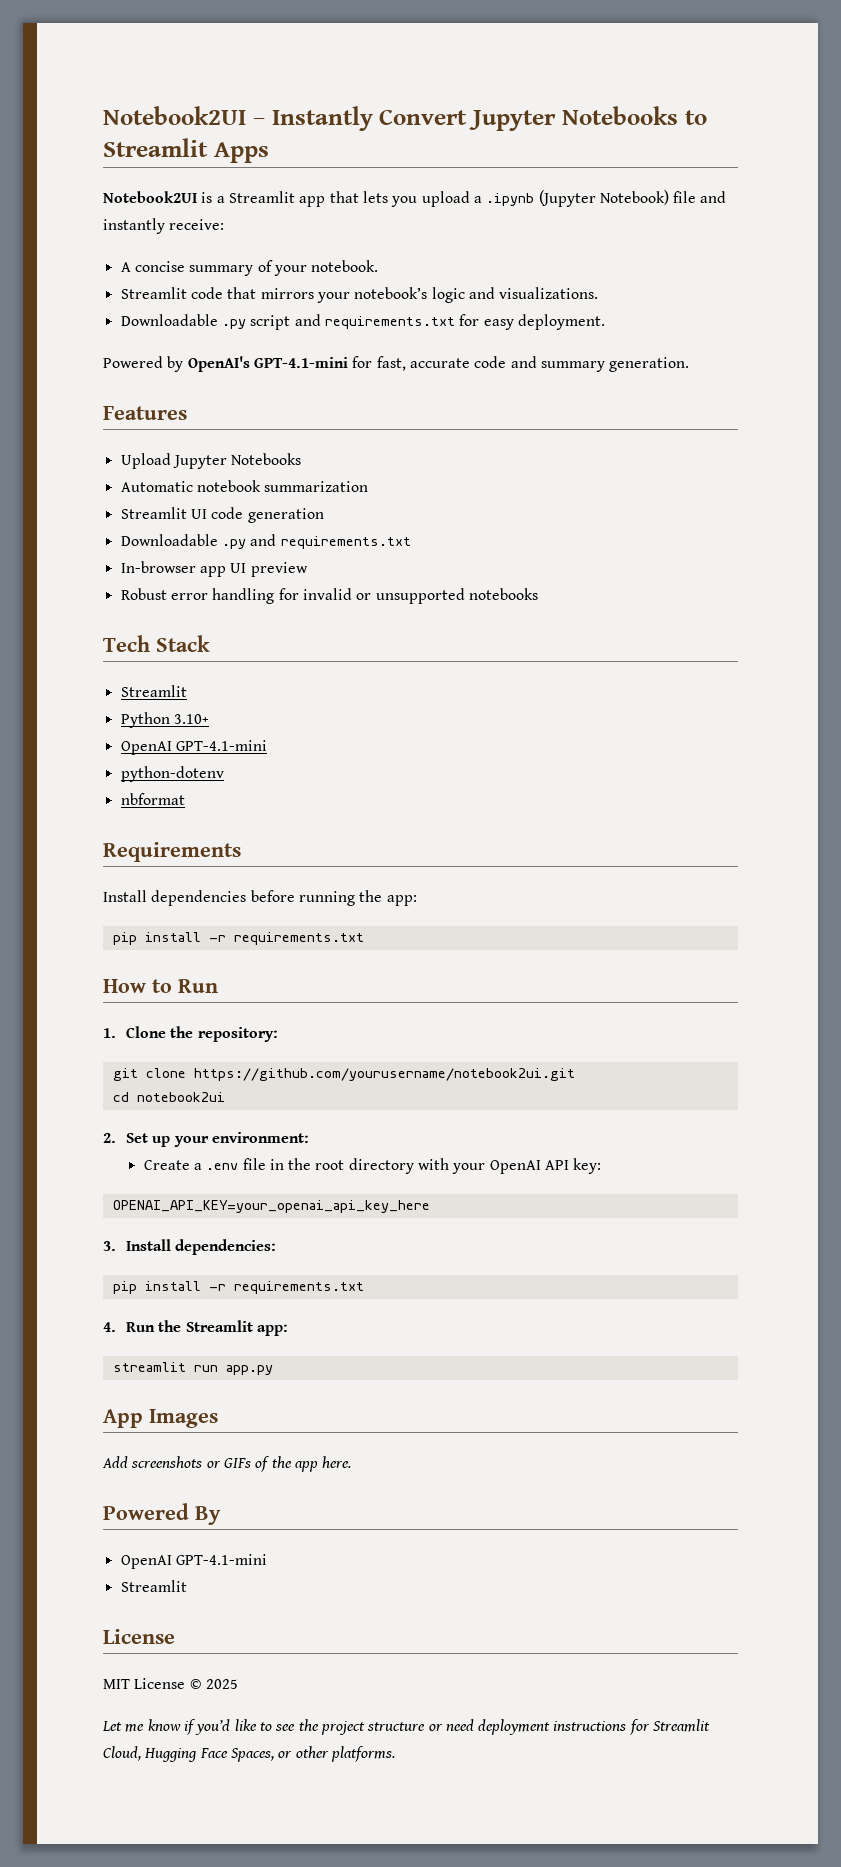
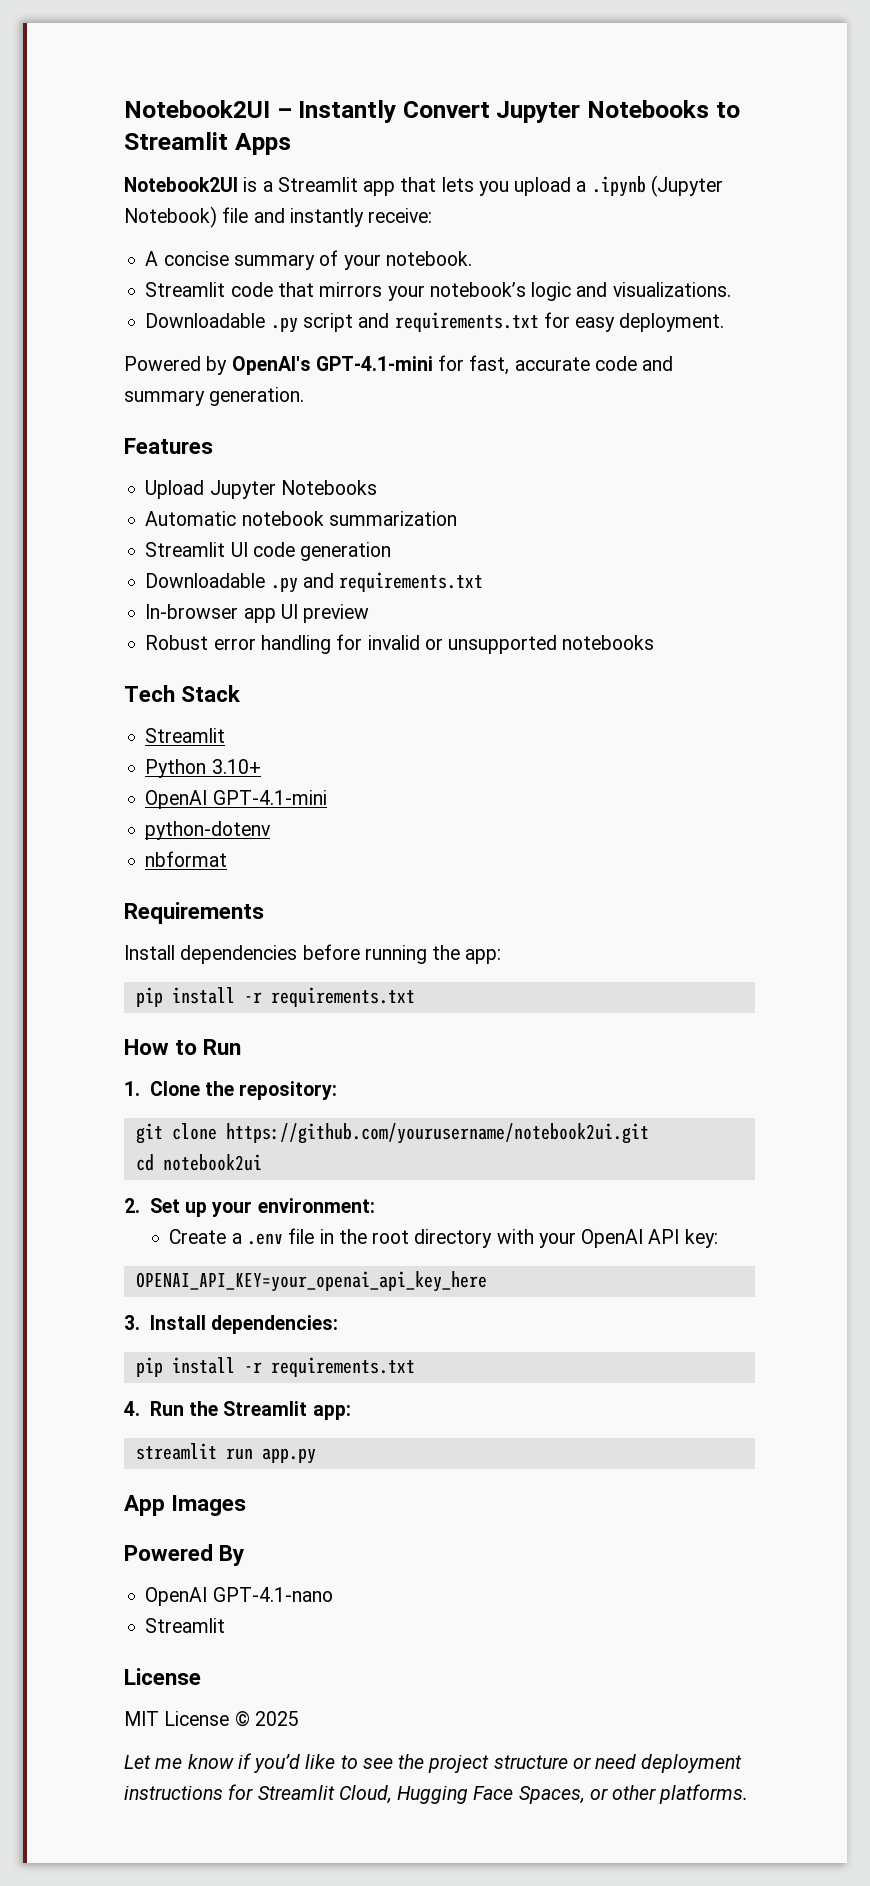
- Add screenshots or GIFs of the app here.
  Powered By
- OpenAI GPT-4.1-mini
+ OpenAI GPT-4.1-nano

